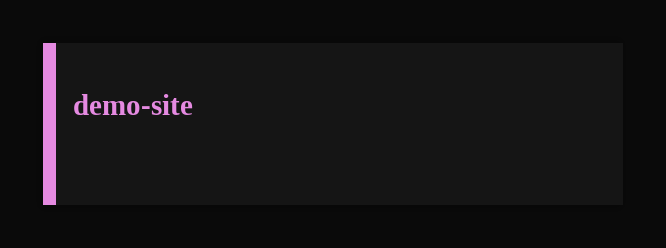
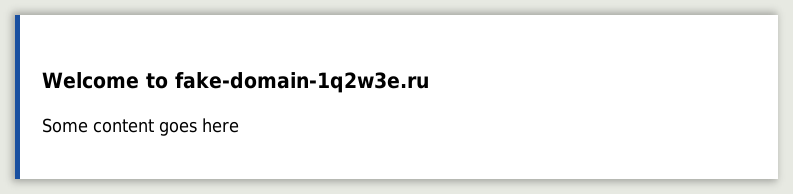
- demo-site
+ Welcome to fake-domain-1q2w3e.ru
+ Some content goes here

